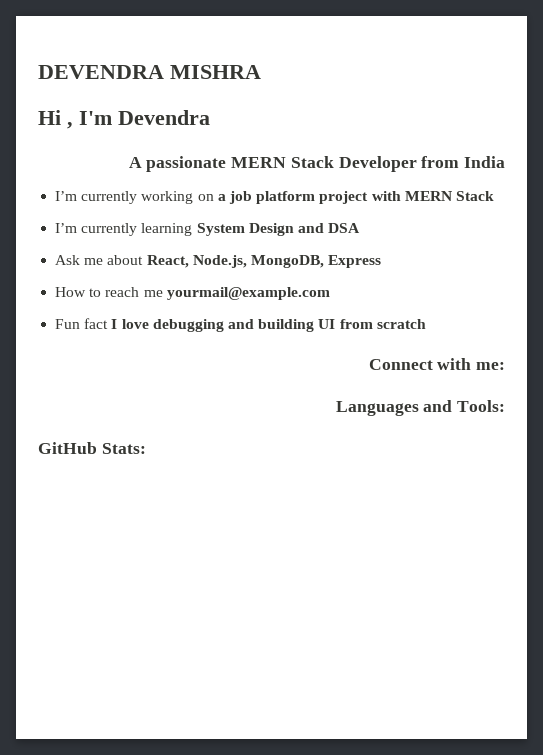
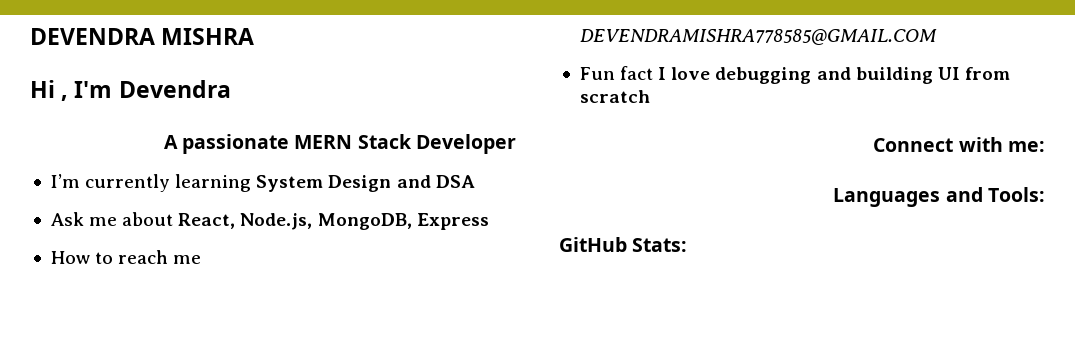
- A passionate MERN Stack Developer from India
- I’m currently working on a job platform project with MERN Stack
+ A passionate MERN Stack Developer
- How to reach me yourmail@example.com
+ How to reach me DEVENDRAMISHRA778585@GMAIL.COM

